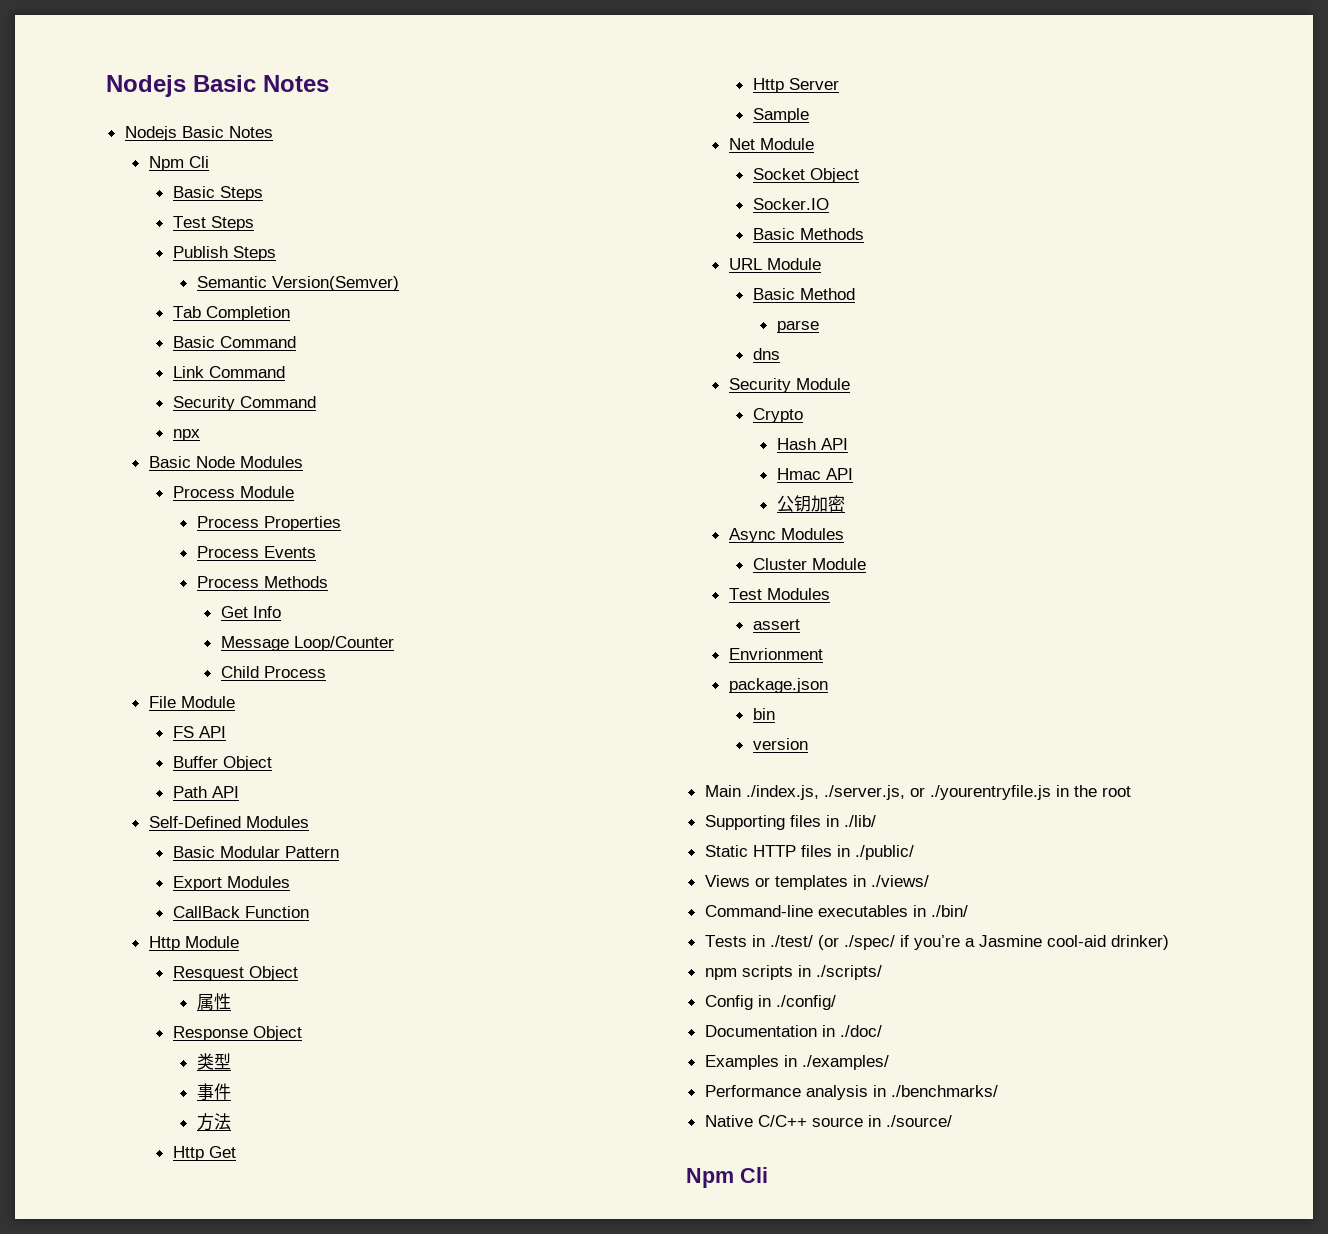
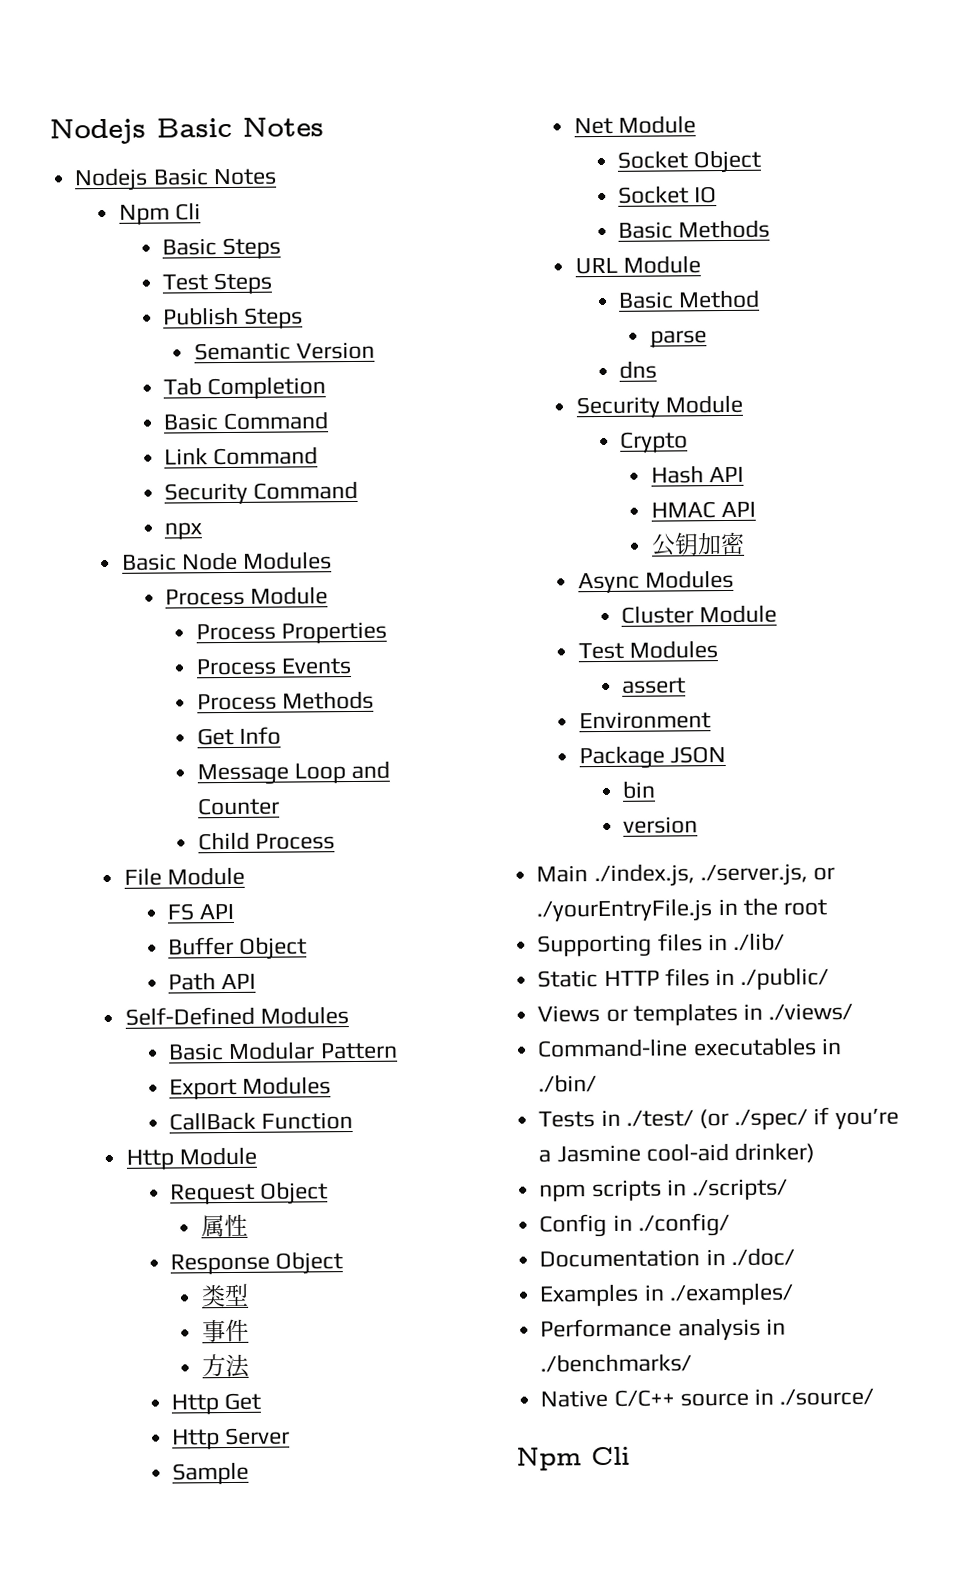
- Semantic Version(Semver)
+ Semantic Version
- Message Loop/Counter
+ Message Loop and Counter
- Resquest Object
+ Request Object
- Socker.IO
+ Socket IO
- Hmac API
+ HMAC API
- Envrionment
- package.json
+ Environment
+ Package JSON
- Main ./index.js, ./server.js, or ./yourentryfile.js in the root
+ Main ./index.js, ./server.js, or ./yourEntryFile.js in the root

